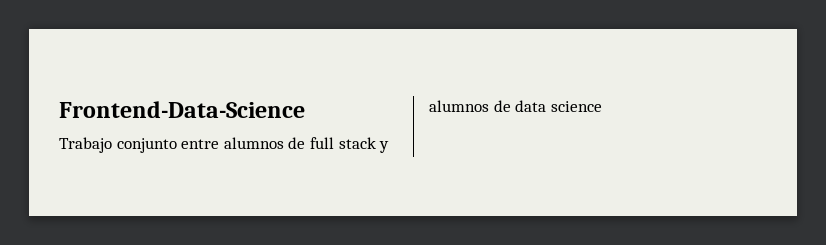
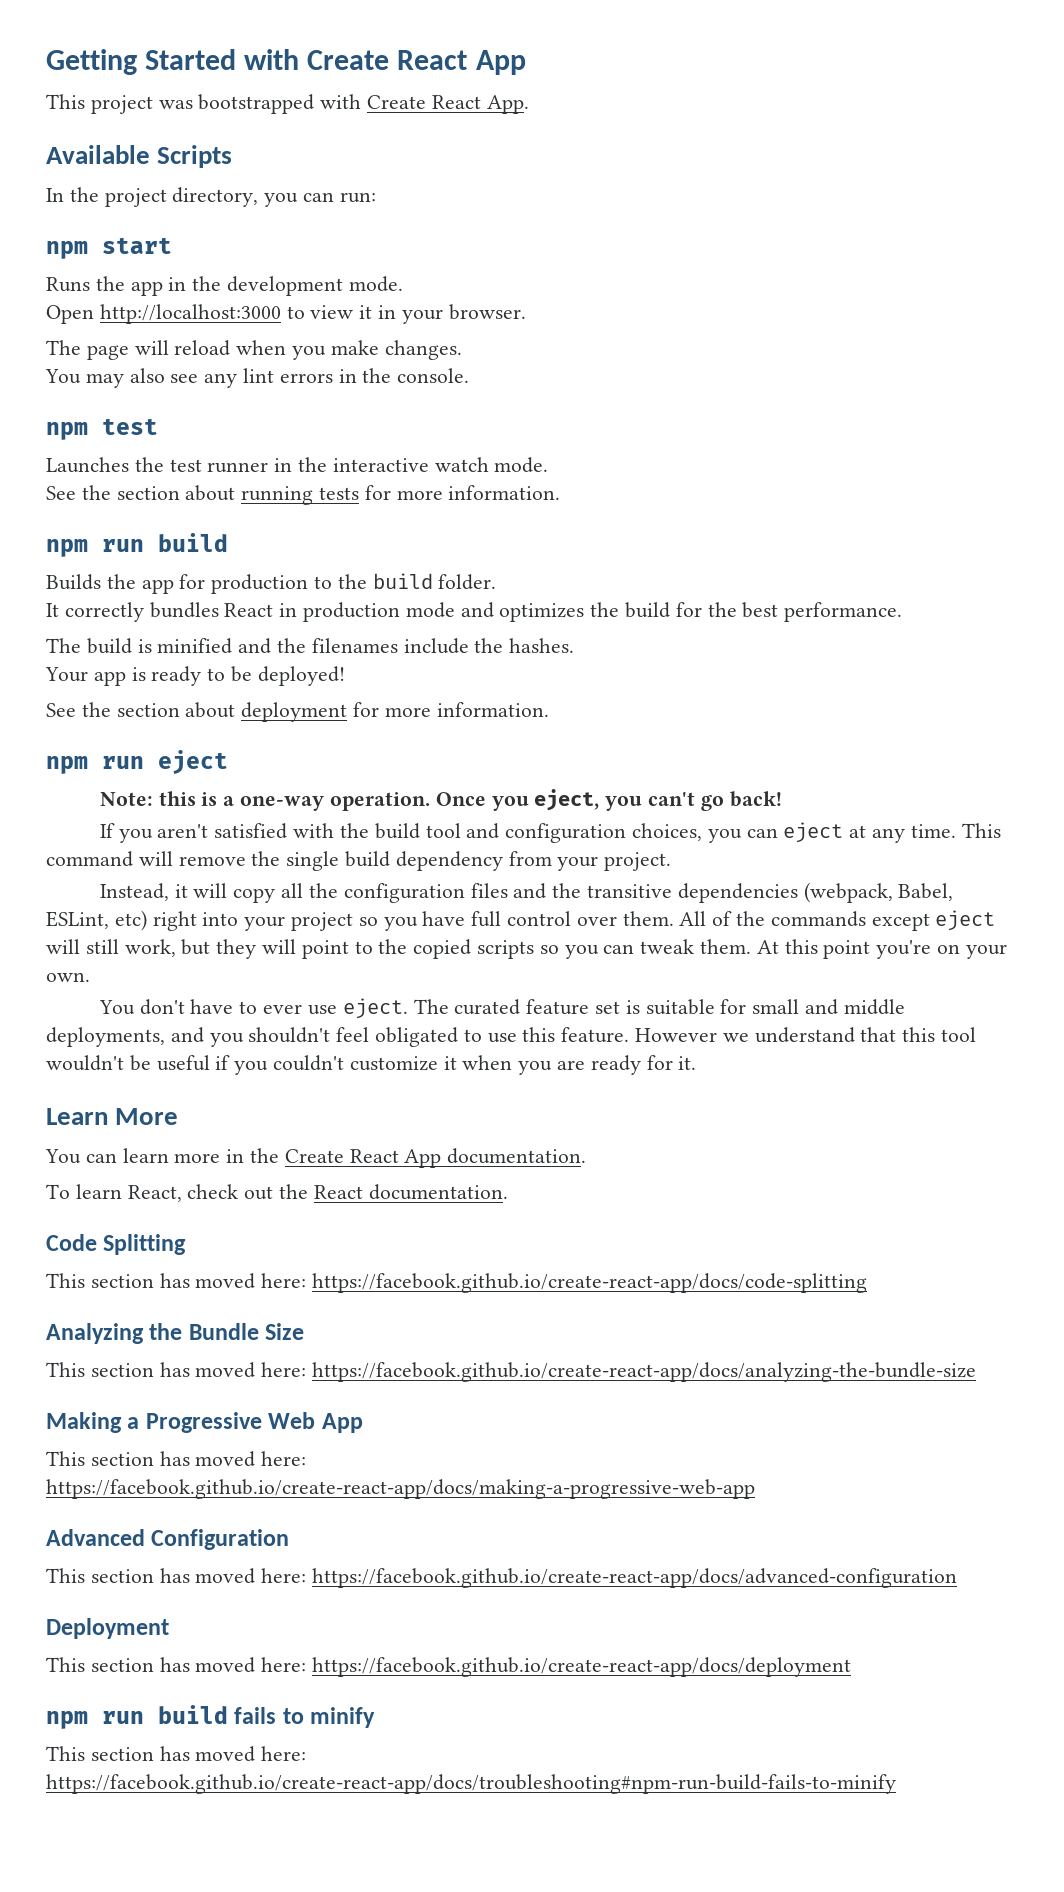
- Frontend-Data-Science
- Trabajo conjunto entre alumnos de full stack y alumnos de data science
+ Getting Started with Create React App
+ This project was bootstrapped with Create React App.
+ Available Scripts
+ In the project directory, you can run:
+ npm start
+ Runs the app in the development mode.
+ Open http://localhost:3000 to view it in your browser.
+ The page will reload when you make changes.
+ You may also see any lint errors in the console.
+ npm test
+ Launches the test runner in the interactive watch mode.
+ See the section about running tests for more information.
+ npm run build
+ Builds the app for production to the build folder.
+ It correctly bundles React in production mode and optimizes the build for the best performance.
+ The build is minified and the filenames include the hashes.
+ Your app is ready to be deployed!
+ See the section about deployment for more information.
+ npm run eject
+ Note: this is a one-way operation. Once you eject, you can't go back!
+ If you aren't satisfied with the build tool and configuration choices, you can eject at any time. This command will remove the single build dependency from your project.
+ Instead, it will copy all the configuration files and the transitive dependencies (webpack, Babel, ESLint, etc) right into your project so you have full control over them. All of the commands except eject will still work, but they will point to the copied scripts so you can tweak them. At this point you're on your own.
+ You don't have to ever use eject. The curated feature set is suitable for small and middle deployments, and you shouldn't feel obligated to use this feature. However we understand that this tool wouldn't be useful if you couldn't customize it when you are ready for it.
+ Learn More
+ You can learn more in the Create React App documentation.
+ To learn React, check out the React documentation.
+ Code Splitting
+ This section has moved here: https://facebook.github.io/create-react-app/docs/code-splitting
+ Analyzing the Bundle Size
+ This section has moved here: https://facebook.github.io/create-react-app/docs/analyzing-the-bundle-size
+ Making a Progressive Web App
+ This section has moved here: https://facebook.github.io/create-react-app/docs/making-a-progressive-web-app
+ Advanced Configuration
+ This section has moved here: https://facebook.github.io/create-react-app/docs/advanced-configuration
+ Deployment
+ This section has moved here: https://facebook.github.io/create-react-app/docs/deployment
+ npm run build fails to minify
+ This section has moved here: https://facebook.github.io/create-react-app/docs/troubleshooting#npm-run-build-fails-to-minify

